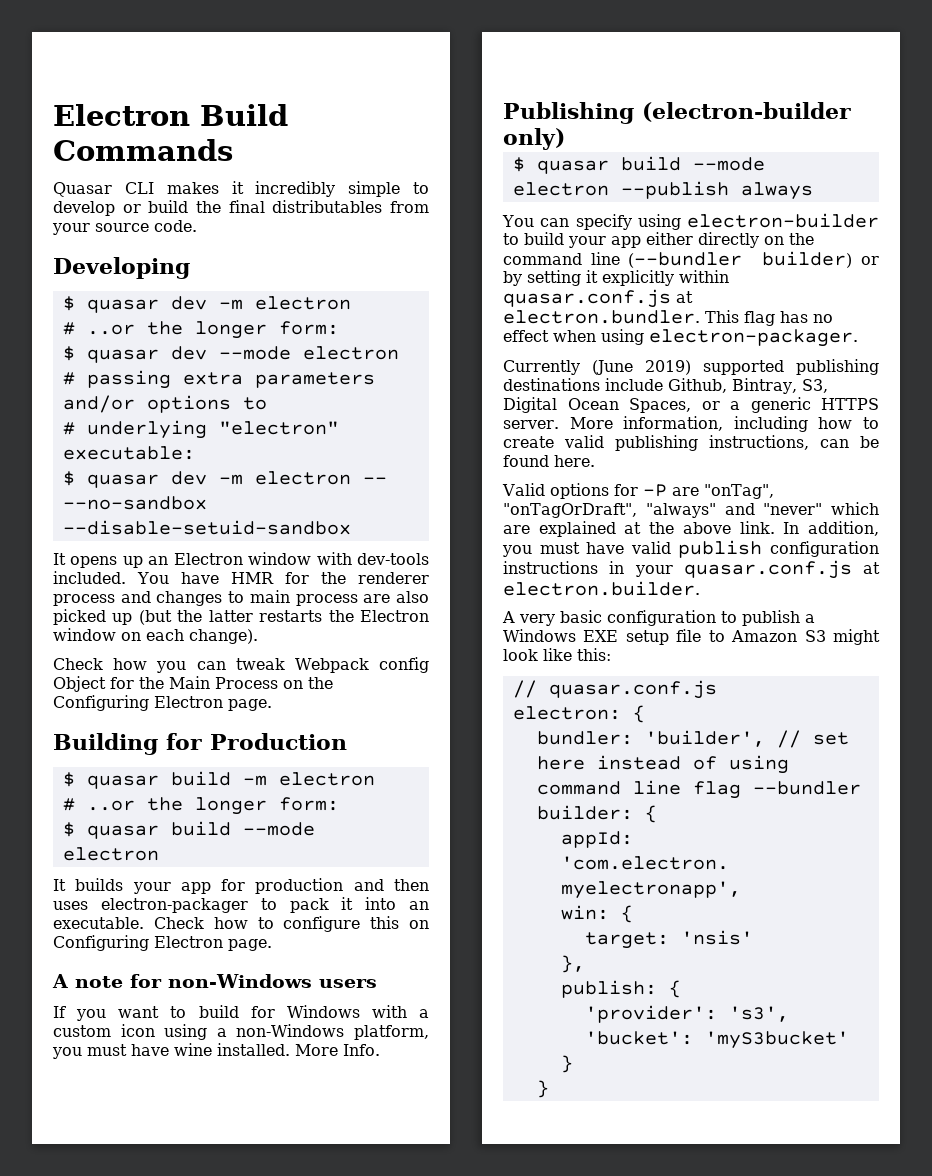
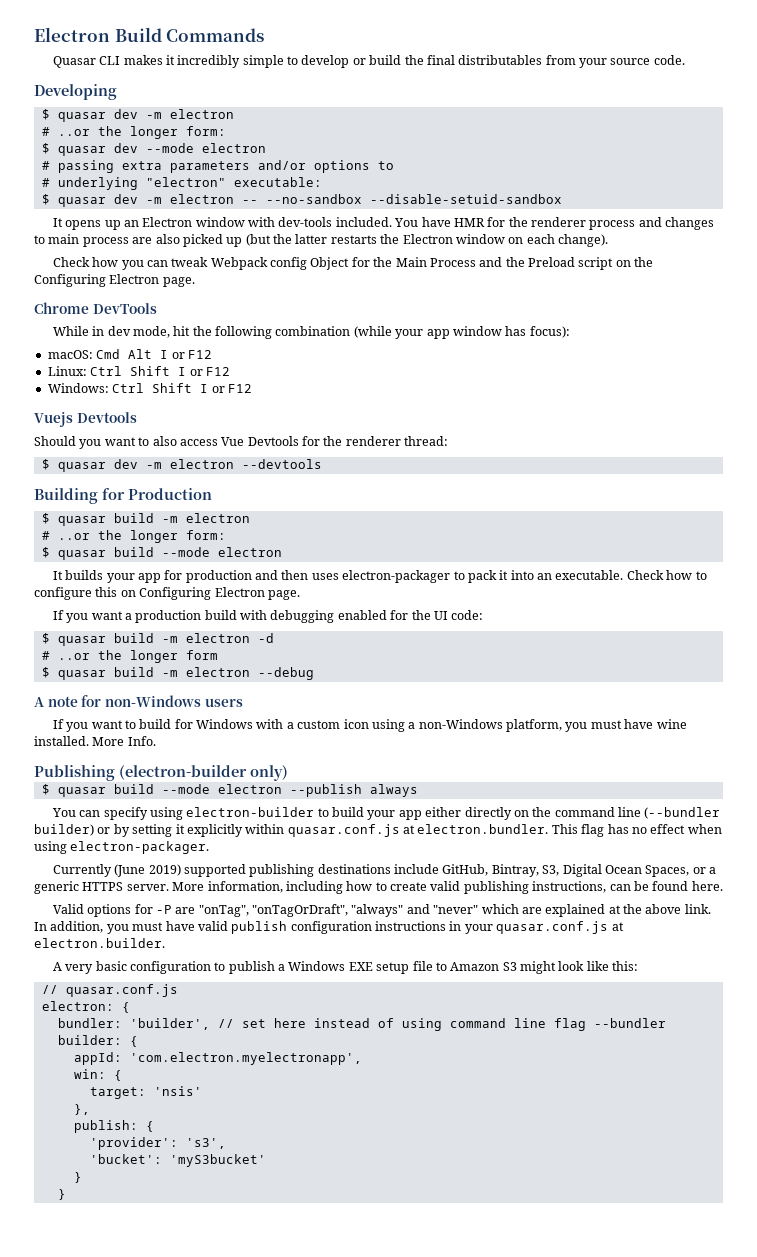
- Check how you can tweak Webpack config Object for the Main Process on the Configuring Electron page.
+ Check how you can tweak Webpack config Object for the Main Process and the Preload script on the Configuring Electron page.
+ Chrome DevTools
+ While in dev mode, hit the following combination (while your app window has focus):
+ macOS: Cmd Alt I or F12
+ Linux: Ctrl Shift I or F12
+ Windows: Ctrl Shift I or F12
+ Vuejs Devtools
+ Should you want to also access Vue Devtools for the renderer thread:
+ $ quasar dev -m electron --devtools
+ If you want a production build with debugging enabled for the UI code:
+ $ quasar build -m electron -d
+ # ..or the longer form
+ $ quasar build -m electron --debug
- Currently (June 2019) supported publishing destinations include Github, Bintray, S3, Digital Ocean Spaces, or a generic HTTPS server.
+ Currently (June 2019) supported publishing destinations include GitHub, Bintray, S3, Digital Ocean Spaces, or a generic HTTPS server.

